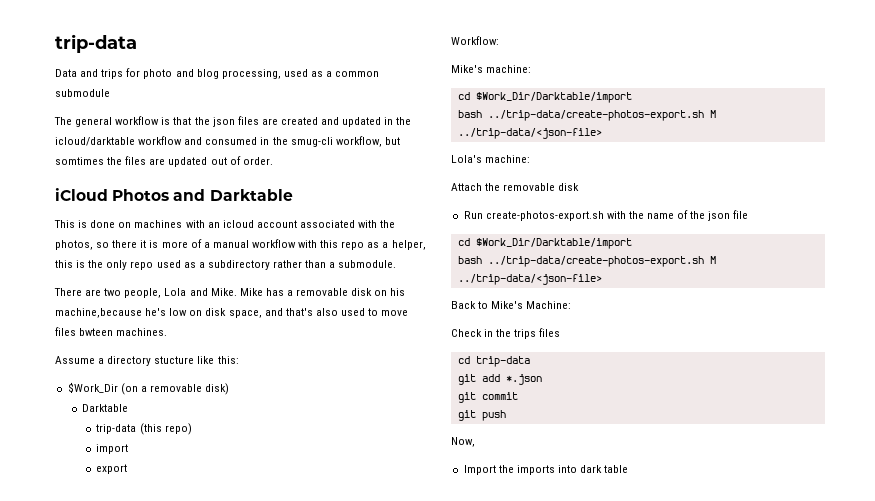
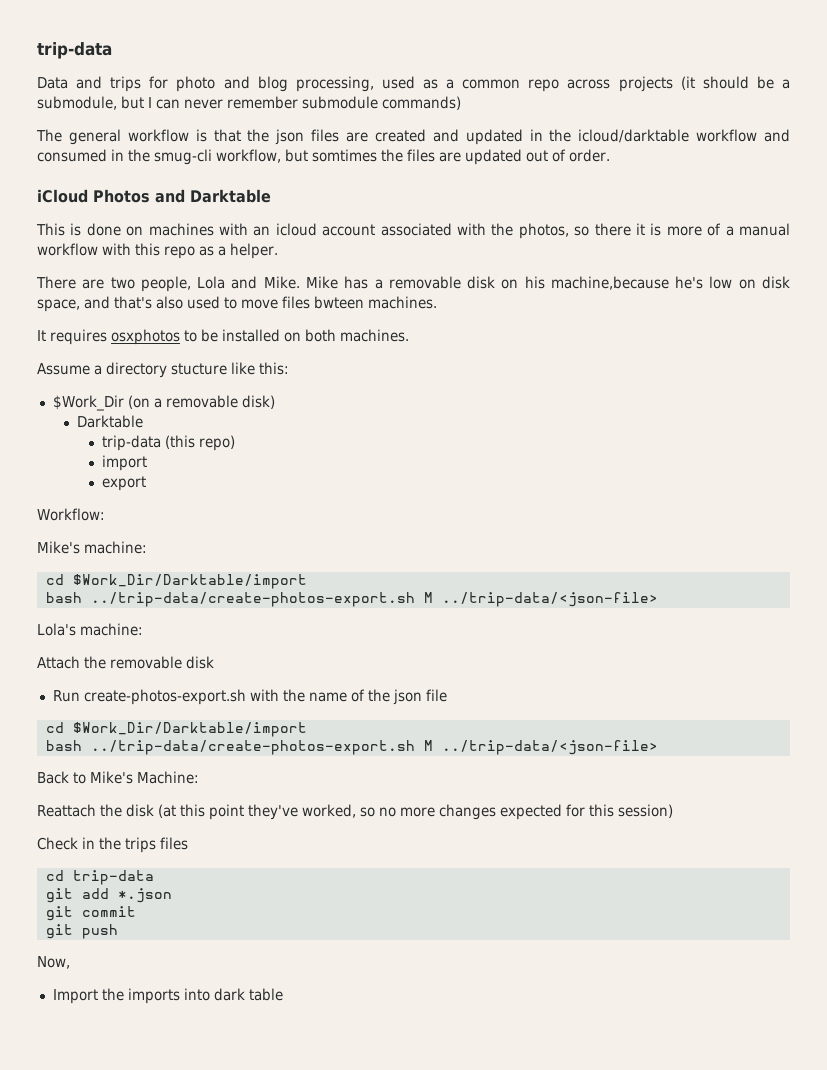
- Data and trips for photo and blog processing, used as a common submodule
+ Data and trips for photo and blog processing, used as a common repo across projects (it should be a submodule, but I can never remember submodule commands)
- This is done on machines with an icloud account associated with the photos, so there it is more of a manual workflow with this repo as a helper, this is the only repo used as a subdirectory rather than a submodule.
+ This is done on machines with an icloud account associated with the photos, so there it is more of a manual workflow with this repo as a helper.
+ It requires osxphotos to be installed on both machines.
+ Reattach the disk (at this point they've worked, so no more changes expected for this session)

